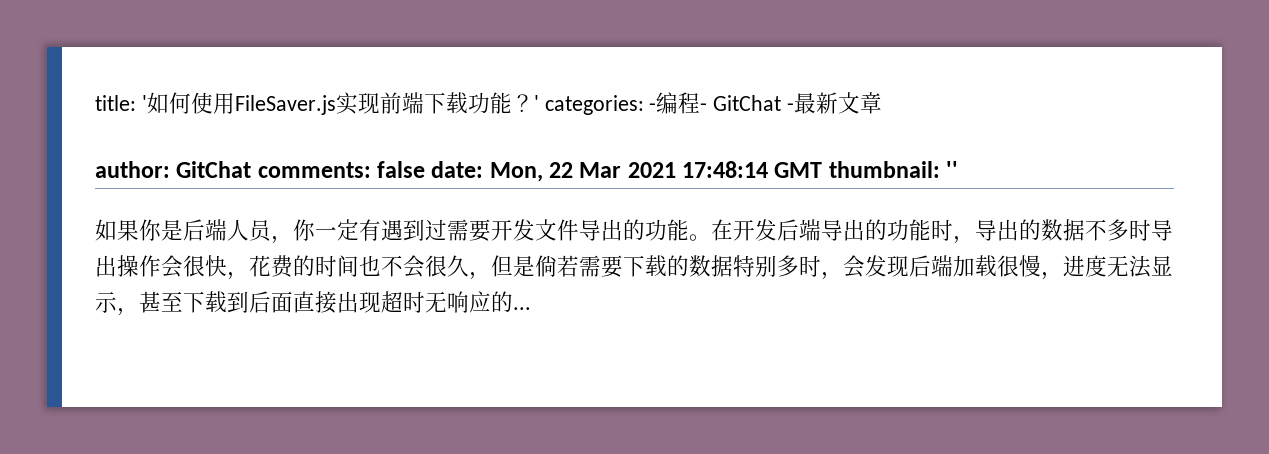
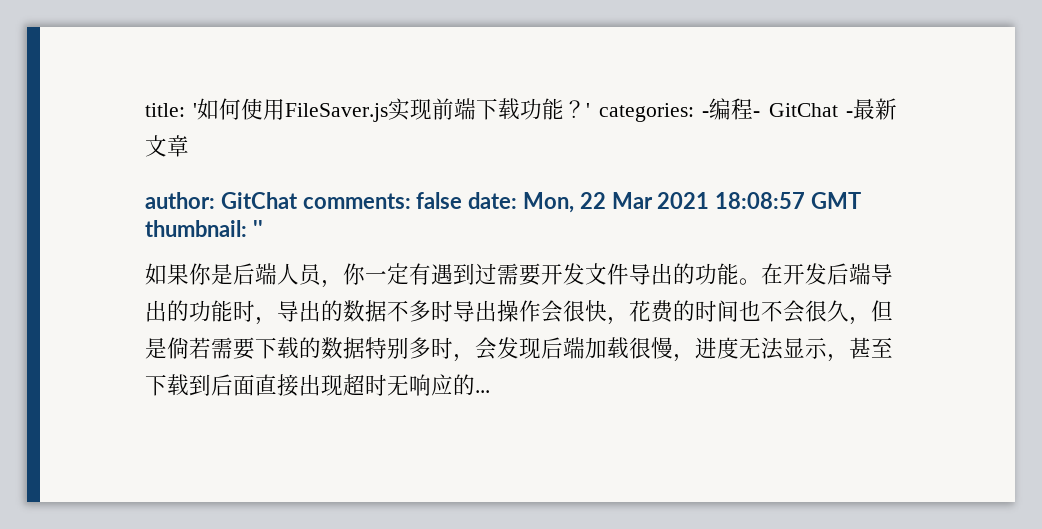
- author: GitChat comments: false date: Mon, 22 Mar 2021 17:48:14 GMT thumbnail: ''
+ author: GitChat comments: false date: Mon, 22 Mar 2021 18:08:57 GMT thumbnail: ''

